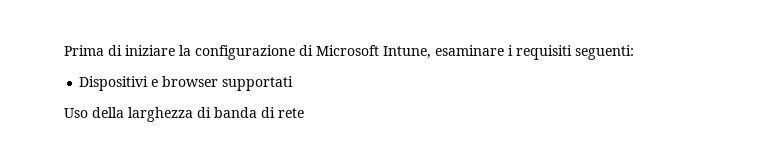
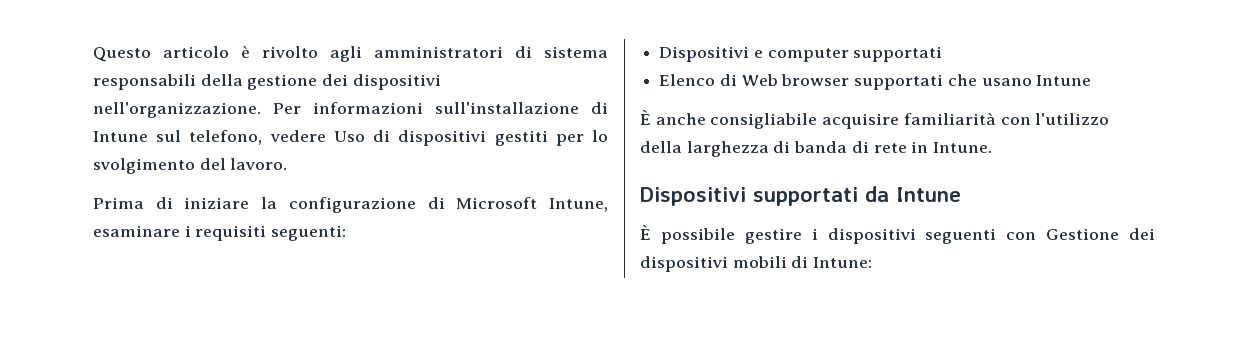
+ Questo articolo è rivolto agli amministratori di sistema responsabili della gestione dei dispositivi nell'organizzazione. Per informazioni sull'installazione di Intune sul telefono, vedere Uso di dispositivi gestiti per lo svolgimento del lavoro.
- Dispositivi e browser supportati
- Uso della larghezza di banda di rete
+ Dispositivi e computer supportati
+ Elenco di Web browser supportati che usano Intune
+ È anche consigliabile acquisire familiarità con l'utilizzo della larghezza di banda di rete in Intune.
+ Dispositivi supportati da Intune
+ È possibile gestire i dispositivi seguenti con Gestione dei dispositivi mobili di Intune:

